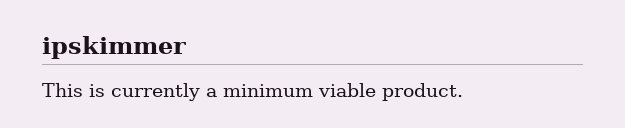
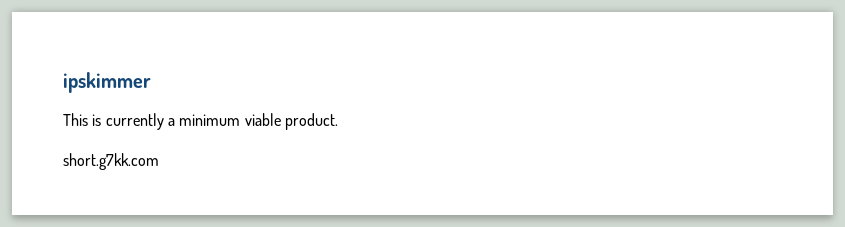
+ short.g7kk.com

